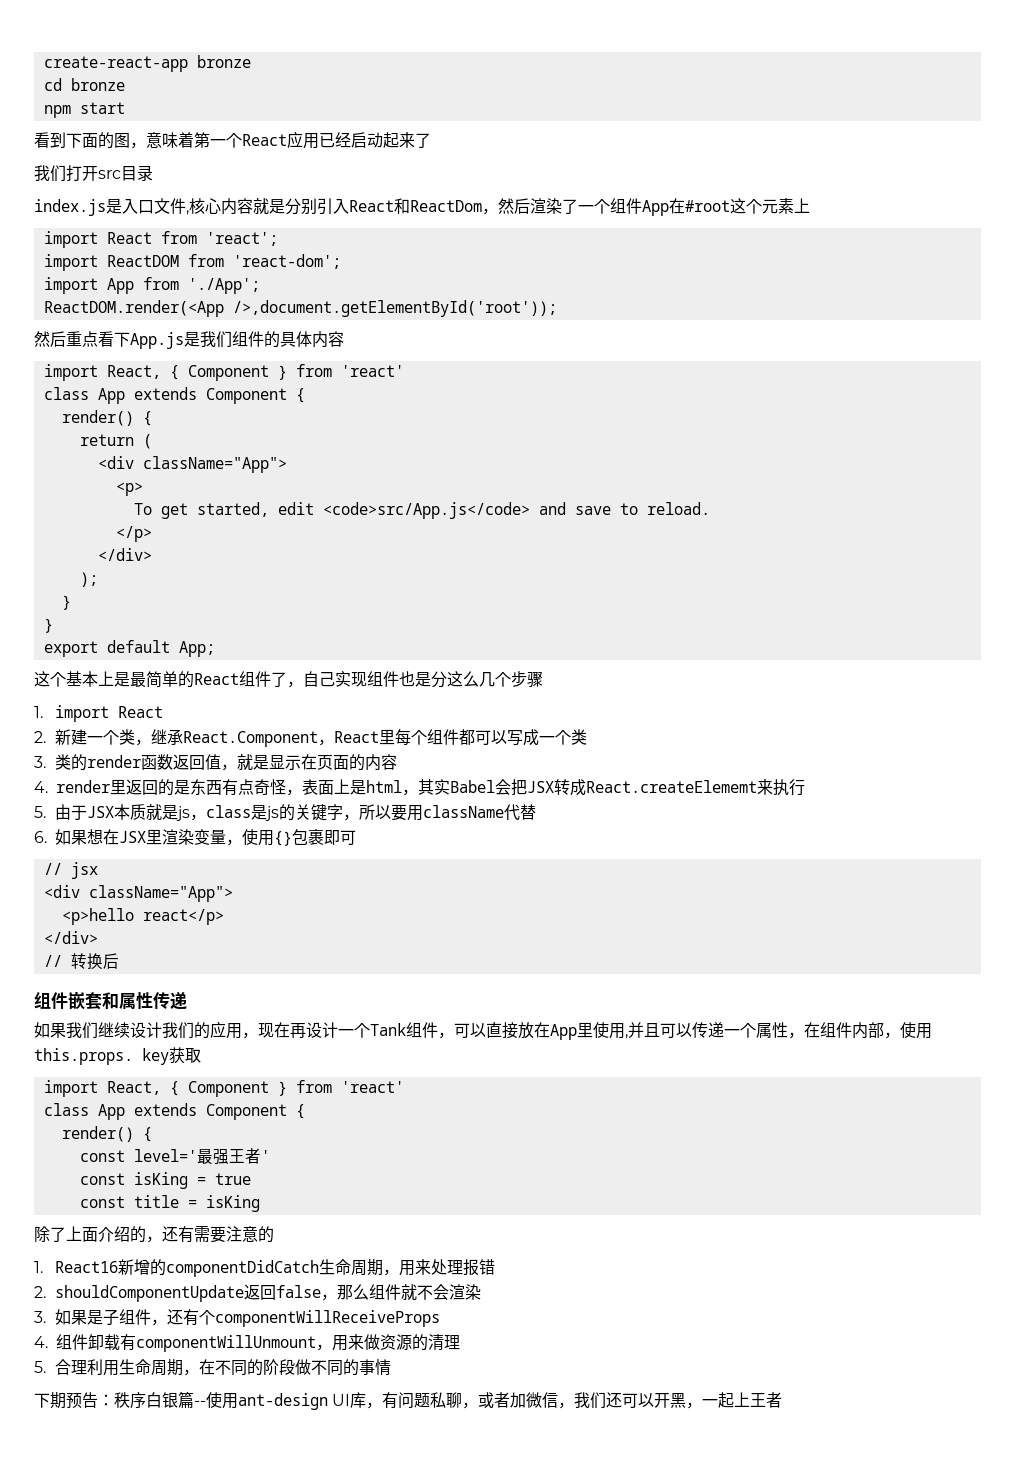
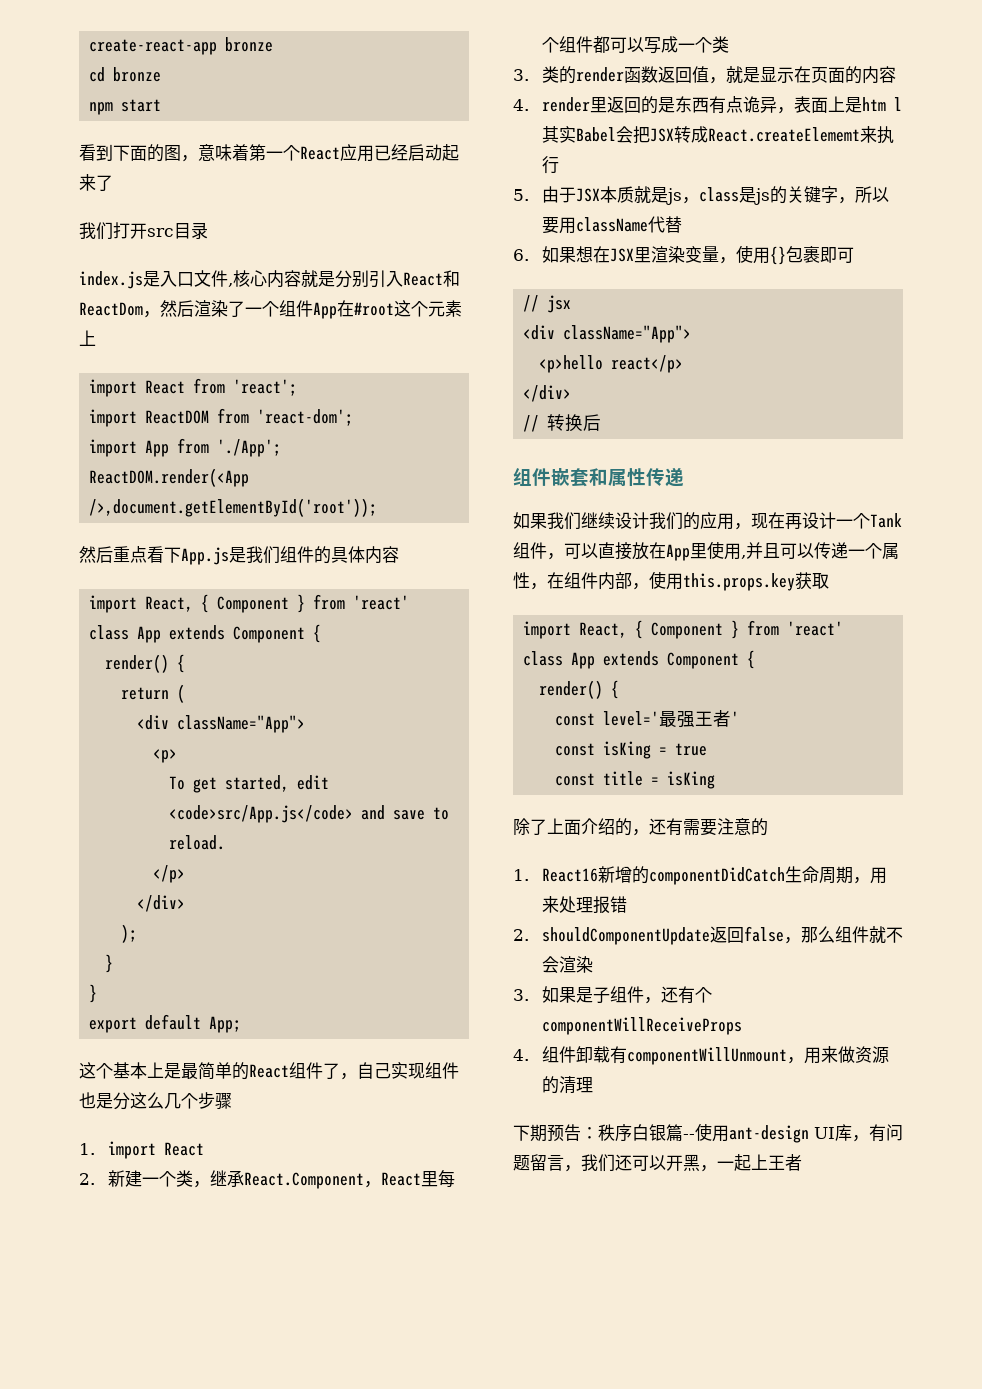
- 4. render里返回的是东西有点奇怪，表面上是html，其实Babel会把JSX转成React.createElememt来执行
+ 4. render里返回的是东西有点诡异，表面上是htm l其实Babel会把JSX转成React.createElememt来执行
- 如果我们继续设计我们的应用，现在再设计一个Tank组件，可以直接放在App里使用,并且可以传递一个属性，在组件内部，使用this.props. key获取
+ 如果我们继续设计我们的应用，现在再设计一个Tank组件，可以直接放在App里使用,并且可以传递一个属性，在组件内部，使用this.props.key获取
- 5.合理利用生命周期，在不同的阶段做不同的事情
- 下期预告：秩序白银篇--使用ant-design UI库，有问题私聊，或者加微信，我们还可以开黑，一起上王者
+ 下期预告：秩序白银篇--使用ant-design UI库，有问题留言，我们还可以开黑，一起上王者

